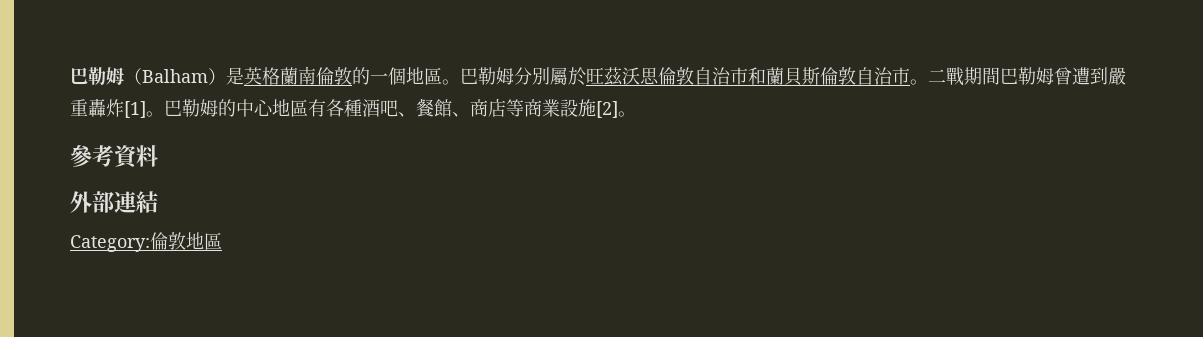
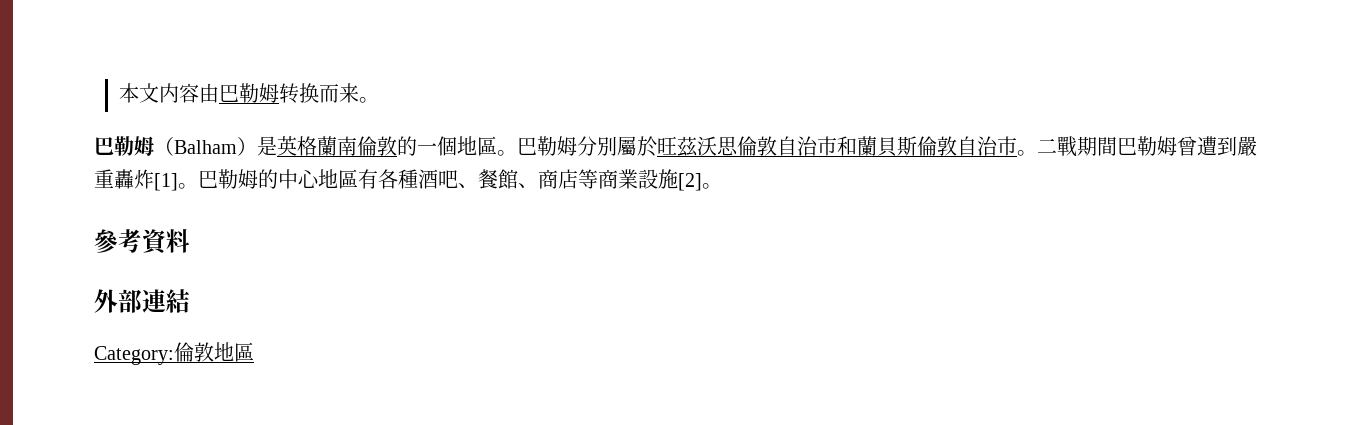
+ 本文内容由巴勒姆转换而来。

